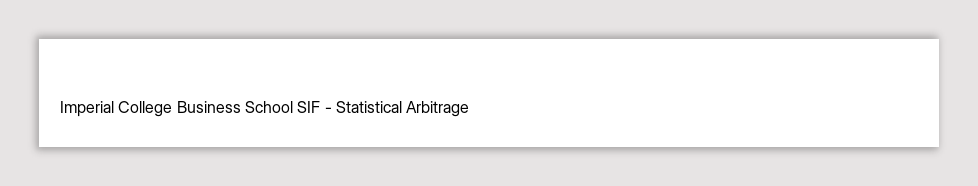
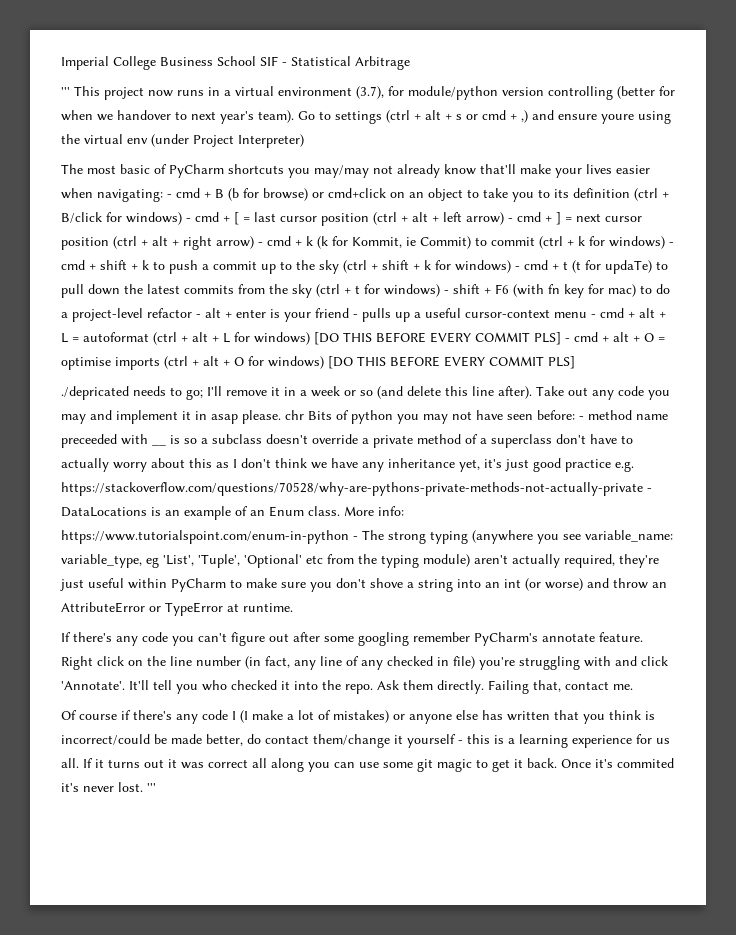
+ ''' This project now runs in a virtual environment (3.7), for module/python version controlling (better for when we handover to next year's team). Go to settings (ctrl + alt + s or cmd + ,) and ensure youre using the virtual env (under Project Interpreter)
+ The most basic of PyCharm shortcuts you may/may not already know that'll make your lives easier when navigating: - cmd + B (b for browse) or cmd+click on an object to take you to its definition (ctrl + B/click for windows) - cmd + [ = last cursor position (ctrl + alt + left arrow) - cmd + ] = next cursor position (ctrl + alt + right arrow) - cmd + k (k for Kommit, ie Commit) to commit (ctrl + k for windows) - cmd + shift + k to push a commit up to the sky (ctrl + shift + k for windows) - cmd + t (t for updaTe) to pull down the latest commits from the sky (ctrl + t for windows) - shift + F6 (with fn key for mac) to do a project-level refactor - alt + enter is your friend - pulls up a useful cursor-context menu - cmd + alt + L = autoformat (ctrl + alt + L for windows) [DO THIS BEFORE EVERY COMMIT PLS] - cmd + alt + O = optimise imports (ctrl + alt + O for windows) [DO THIS BEFORE EVERY COMMIT PLS]
+ ./depricated needs to go; I'll remove it in a week or so (and delete this line after). Take out any code you may and implement it in asap please. chr Bits of python you may not have seen before: - method name preceeded with __ is so a subclass doesn't override a private method of a superclass don't have to actually worry about this as I don't think we have any inheritance yet, it's just good practice e.g. https://stackoverflow.com/questions/70528/why-are-pythons-private-methods-not-actually-private - DataLocations is an example of an Enum class. More info: https://www.tutorialspoint.com/enum-in-python - The strong typing (anywhere you see variable_name: variable_type, eg 'List', 'Tuple', 'Optional' etc from the typing module) aren't actually required, they're just useful within PyCharm to make sure you don't shove a string into an int (or worse) and throw an AttributeError or TypeError at runtime.
+ If there's any code you can't figure out after some googling remember PyCharm's annotate feature. Right click on the line number (in fact, any line of any checked in file) you're struggling with and click 'Annotate'. It'll tell you who checked it into the repo. Ask them directly. Failing that, contact me.
+ Of course if there's any code I (I make a lot of mistakes) or anyone else has written that you think is incorrect/could be made better, do contact them/change it yourself - this is a learning experience for us all. If it turns out it was correct all along you can use some git magic to get it back. Once it's commited it's never lost. '''

